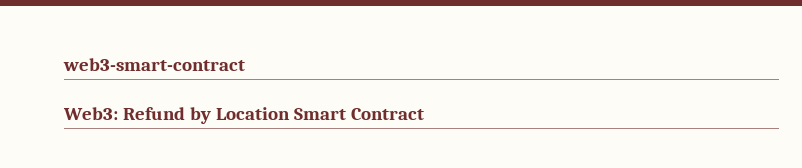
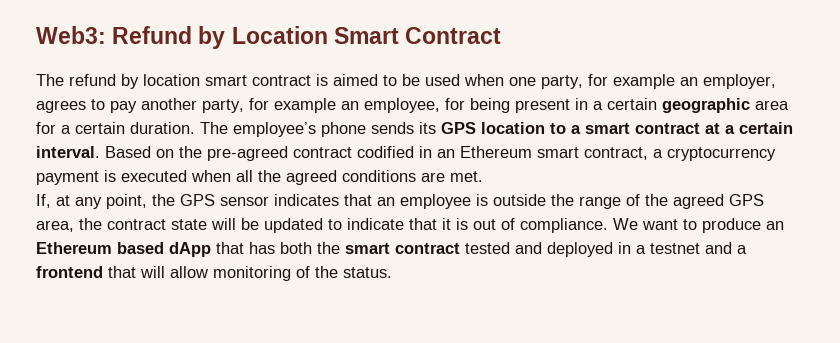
- web3-smart-contract
+ The refund by location smart contract is aimed to be used when one party, for example an employer, agrees to pay another party, for example an employee, for being present in a certain geographic area for a certain duration. The employee’s phone sends its GPS location to a smart contract at a certain interval. Based on the pre-agreed contract codified in an Ethereum smart contract, a cryptocurrency payment is executed when all the agreed conditions are met.
+ If, at any point, the GPS sensor indicates that an employee is outside the range of the agreed GPS area, the contract state will be updated to indicate that it is out of compliance. We want to produce an Ethereum based dApp that has both the smart contract tested and deployed in a testnet and a frontend that will allow monitoring of the status.

